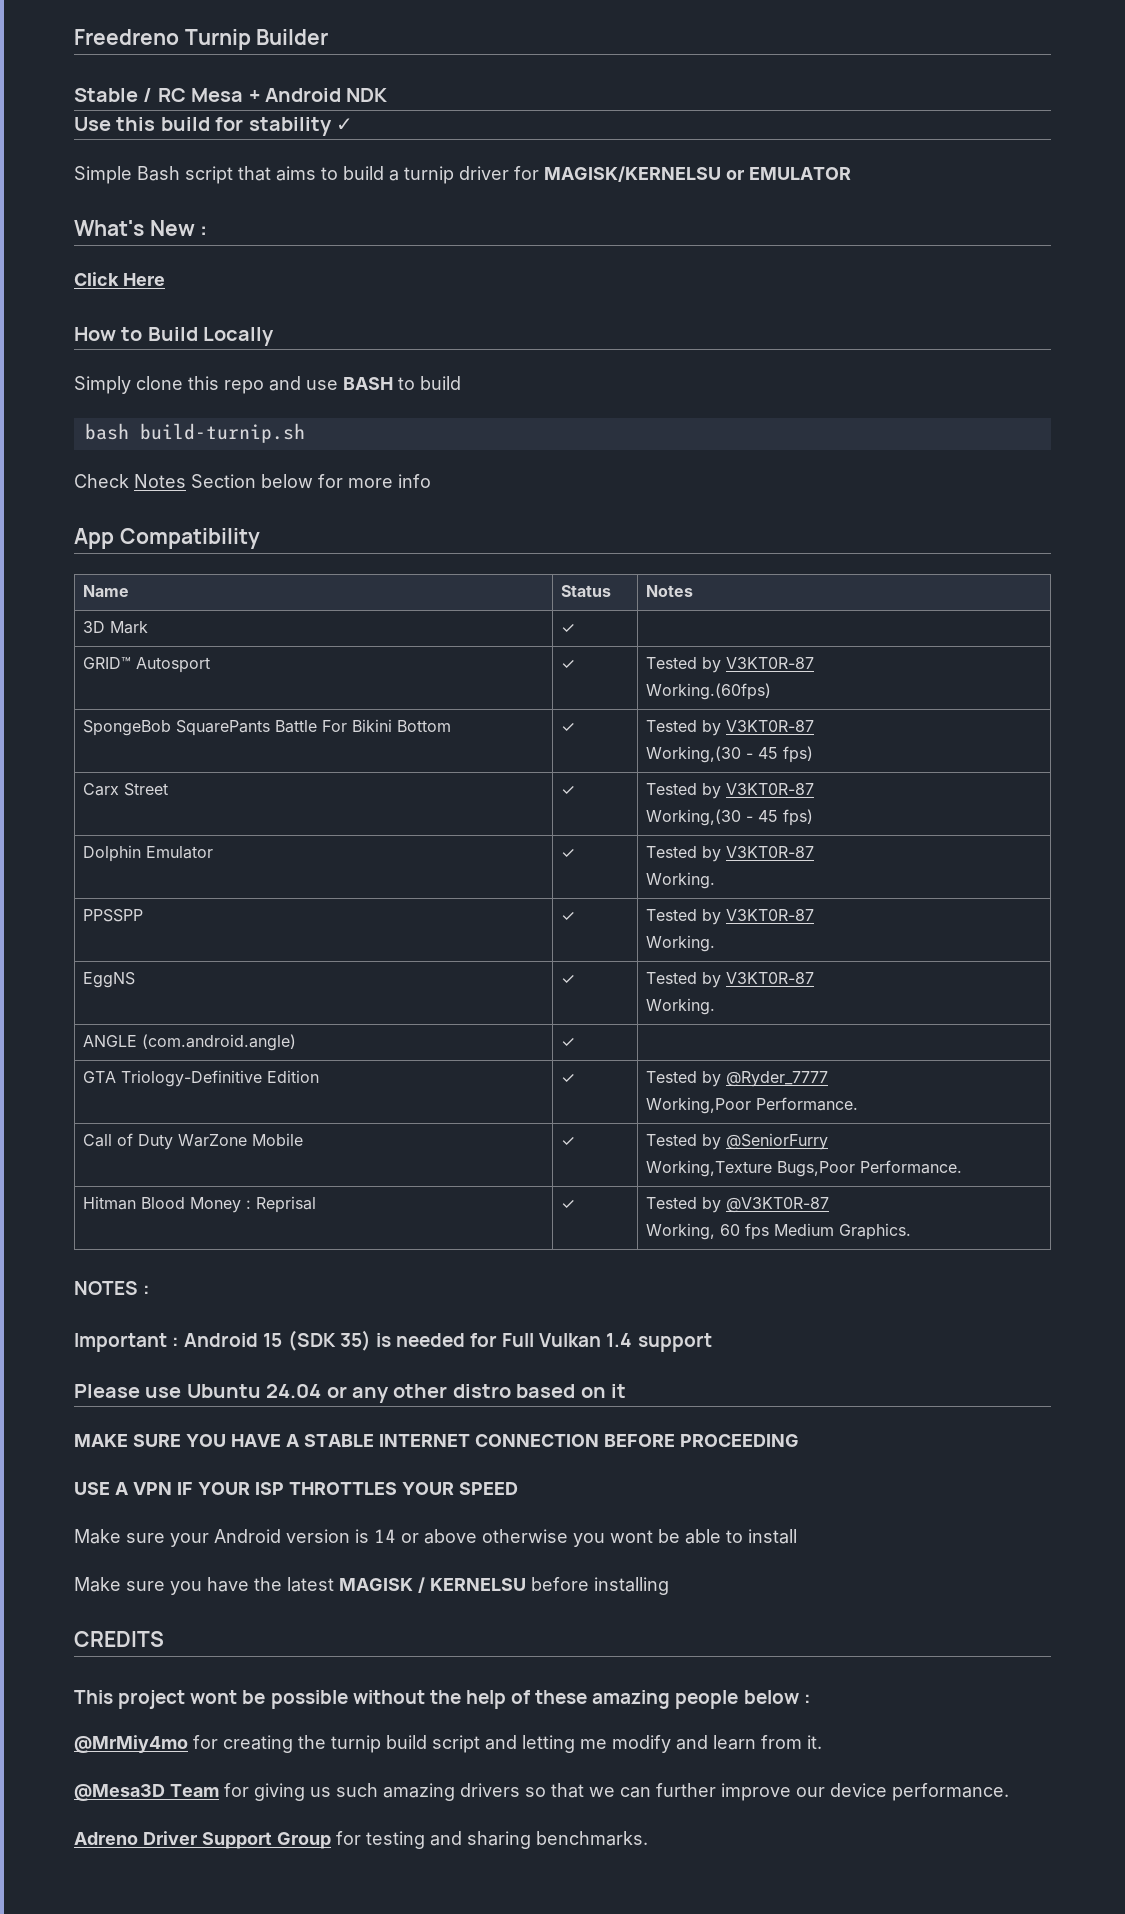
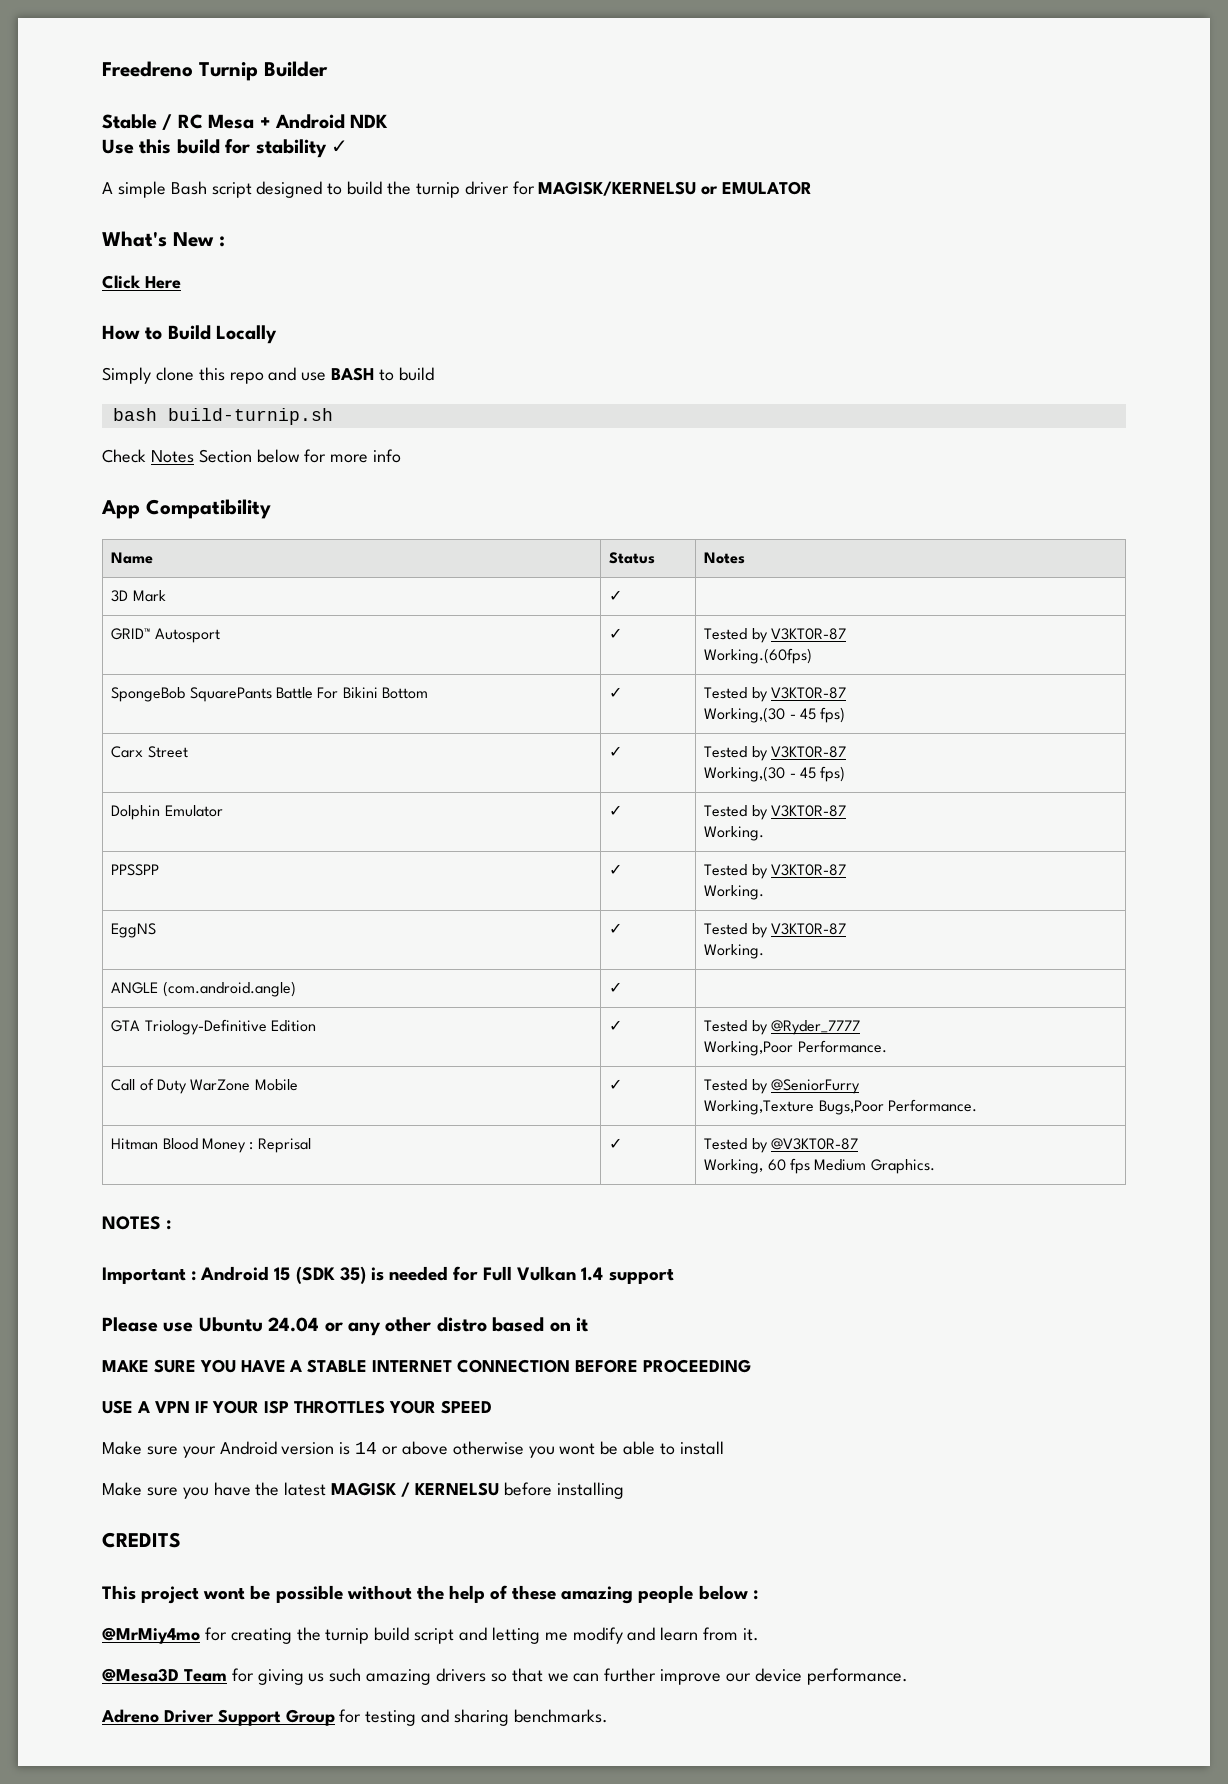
- Simple Bash script that aims to build a turnip driver for MAGISK/KERNELSU or EMULATOR
+ A simple Bash script designed to build the turnip driver for MAGISK/KERNELSU or EMULATOR

